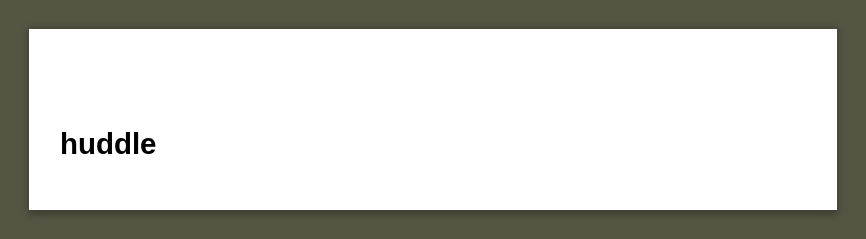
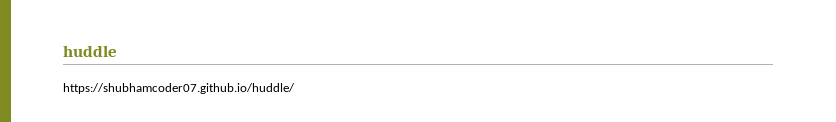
+ https://shubhamcoder07.github.io/huddle/

